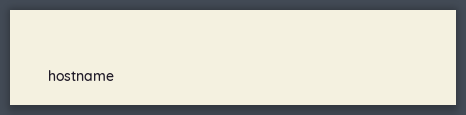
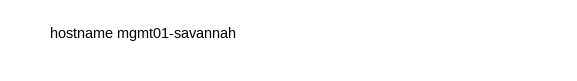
- hostname
+ hostname mgmt01-savannah

